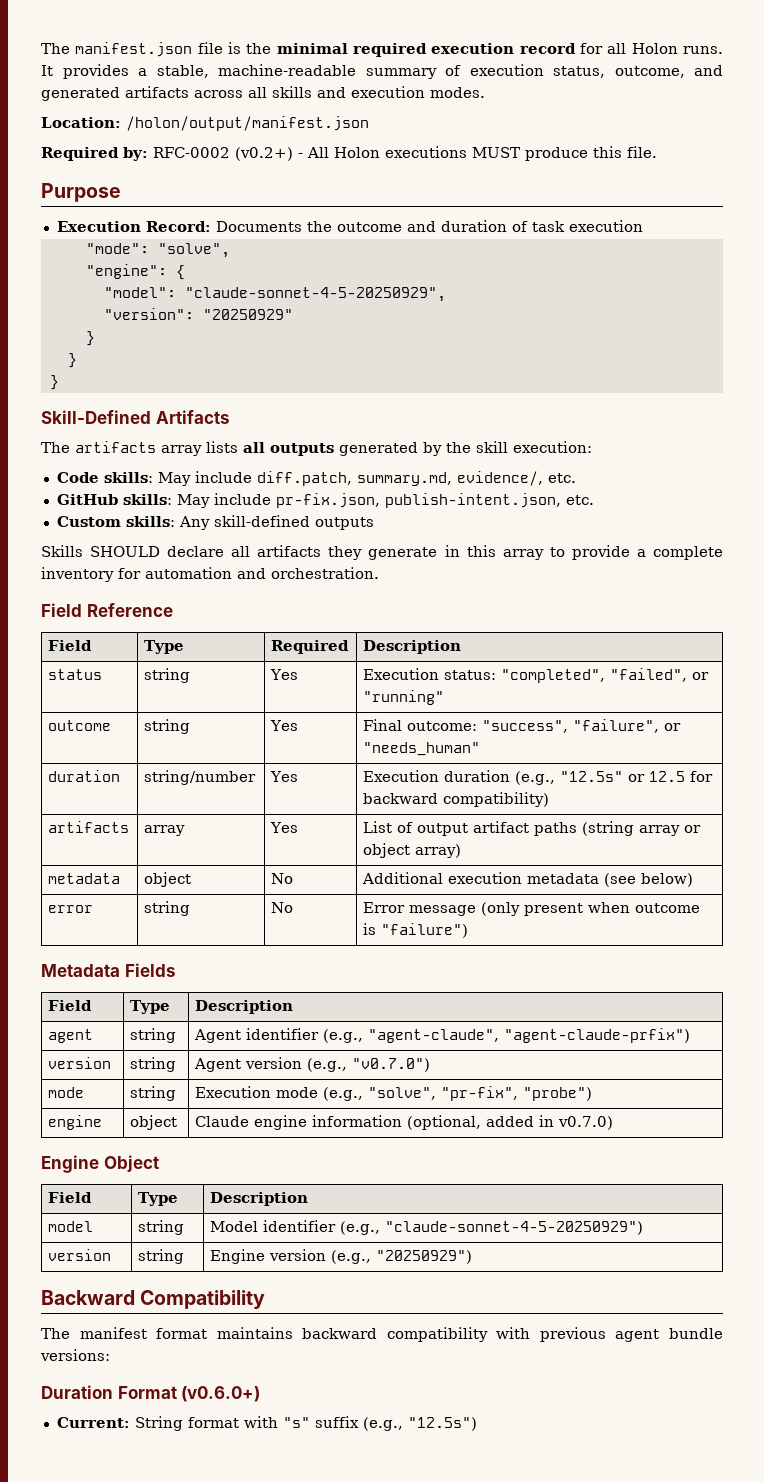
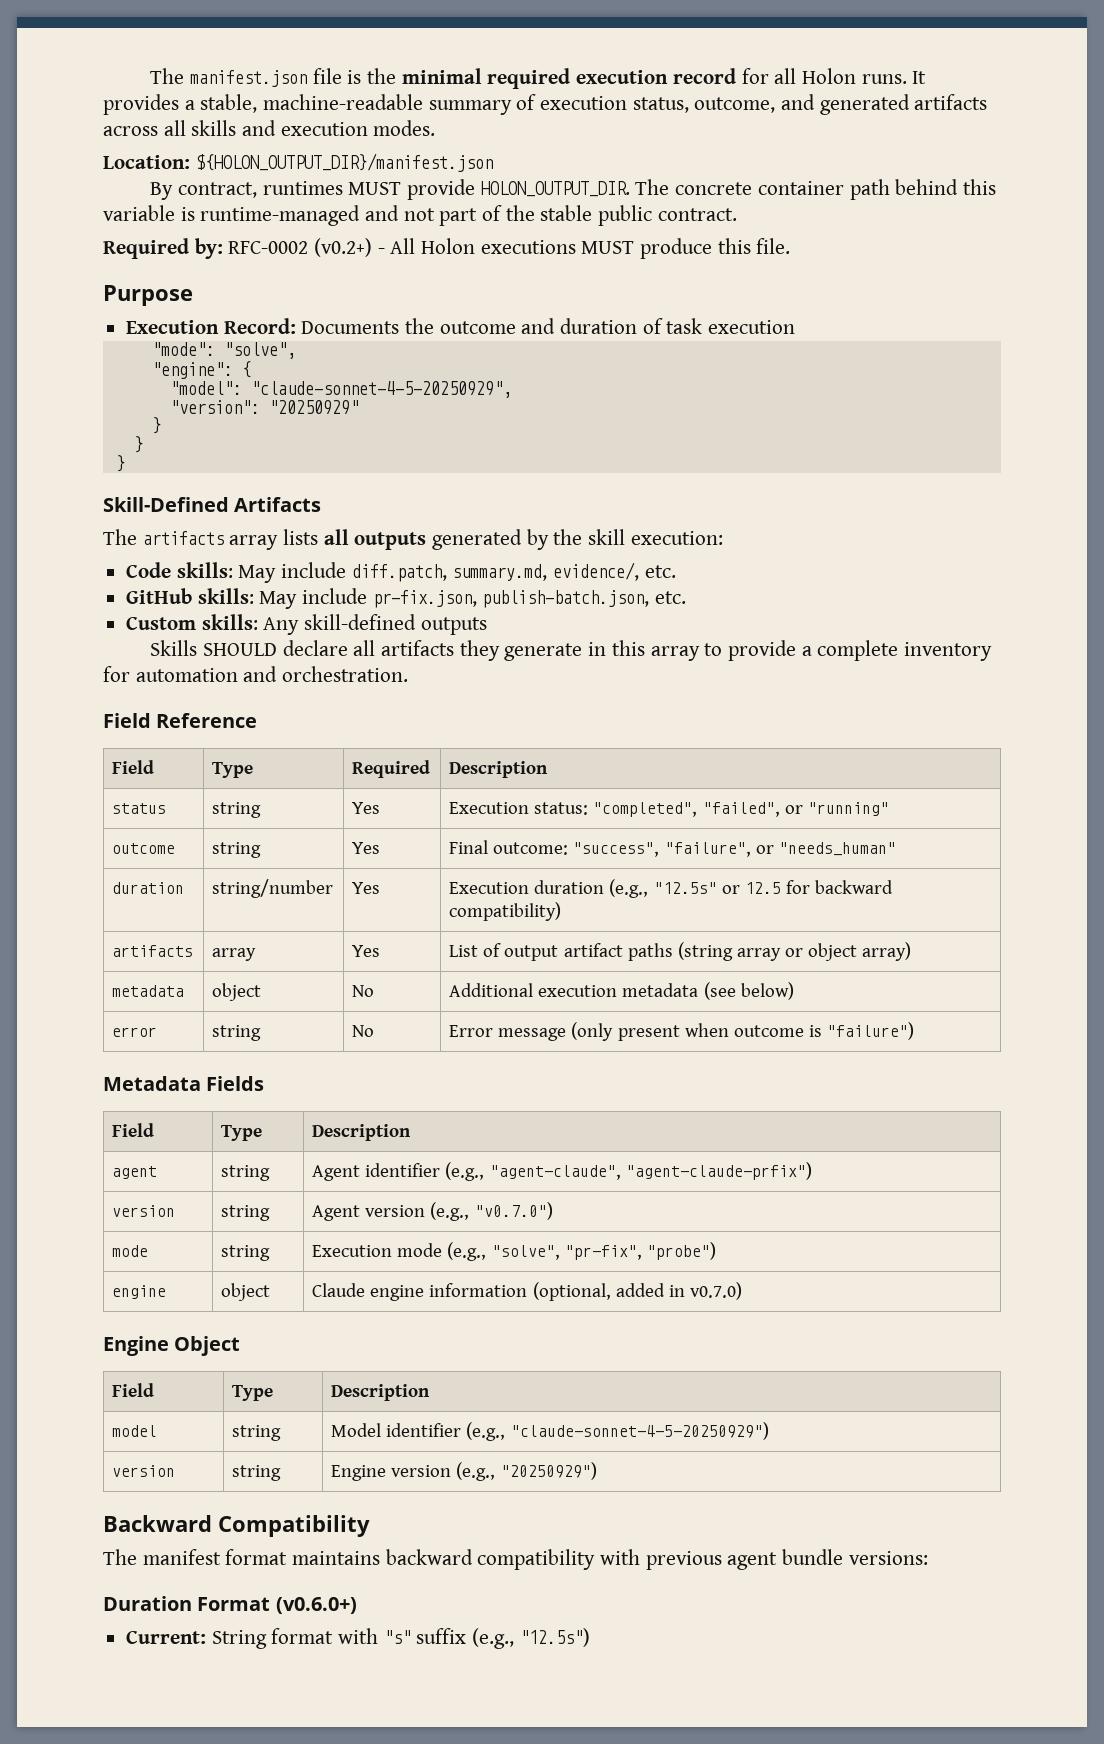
- Location: /holon/output/manifest.json
+ Location: ${HOLON_OUTPUT_DIR}/manifest.json
+ By contract, runtimes MUST provide HOLON_OUTPUT_DIR. The concrete container path behind this variable is runtime-managed and not part of the stable public contract.
- GitHub skills: May include pr-fix.json, publish-intent.json, etc.
+ GitHub skills: May include pr-fix.json, publish-batch.json, etc.

